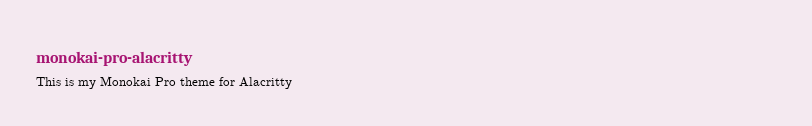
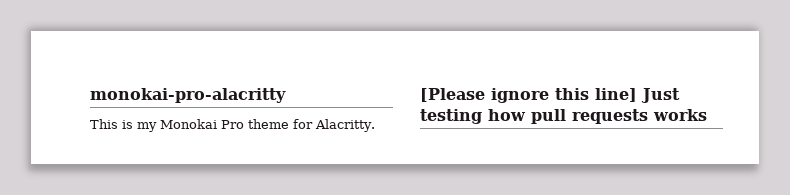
- This is my Monokai Pro theme for Alacritty
+ This is my Monokai Pro theme for Alacritty.
+ [Please ignore this line] Just testing how pull requests works

